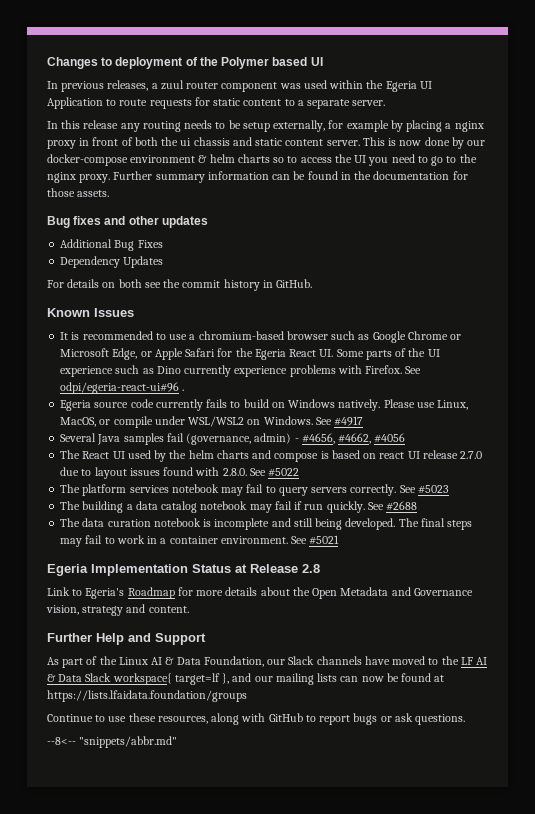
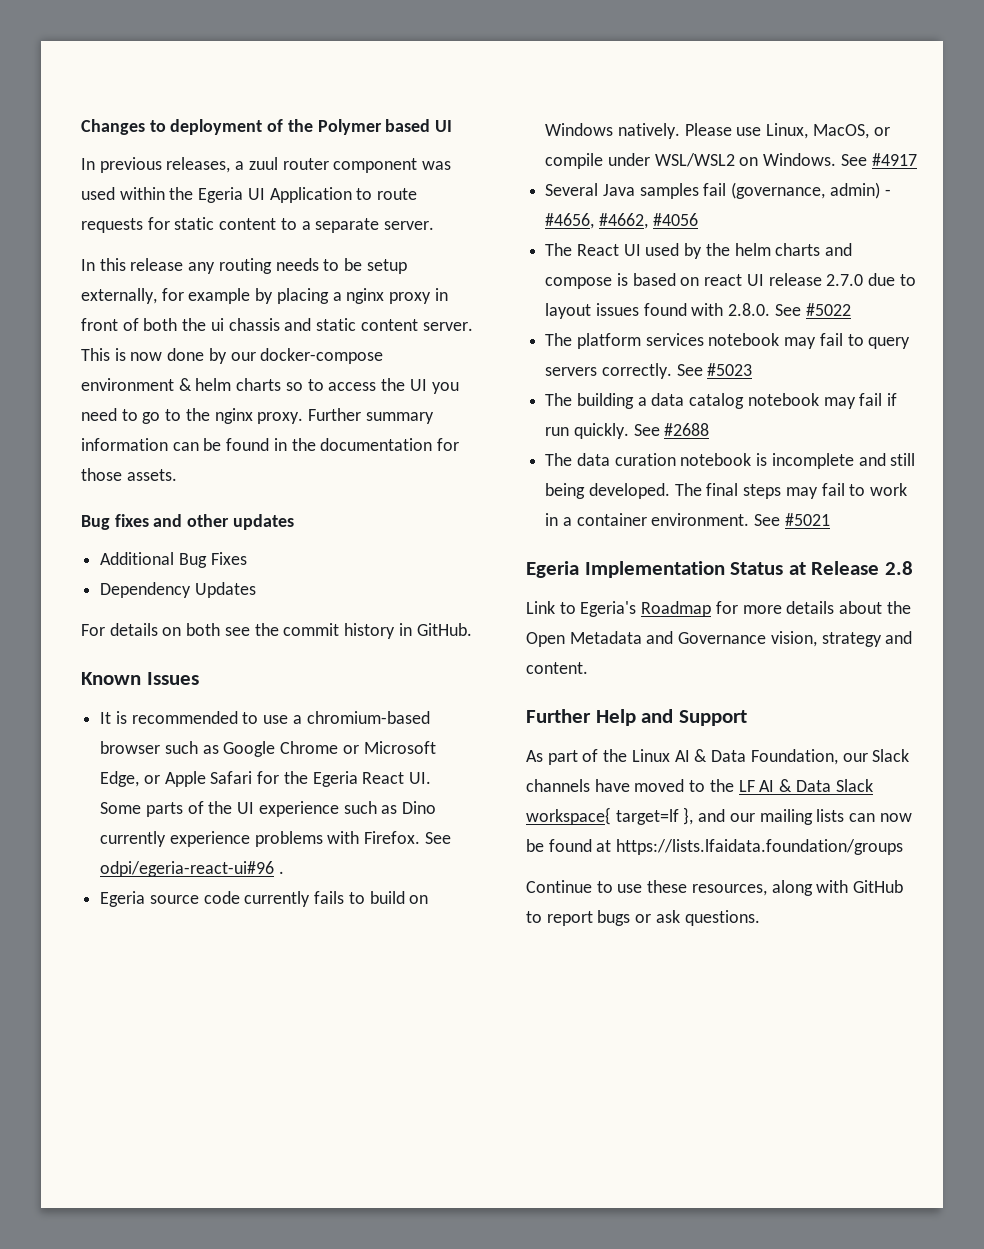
- --8<-- "snippets/abbr.md"

